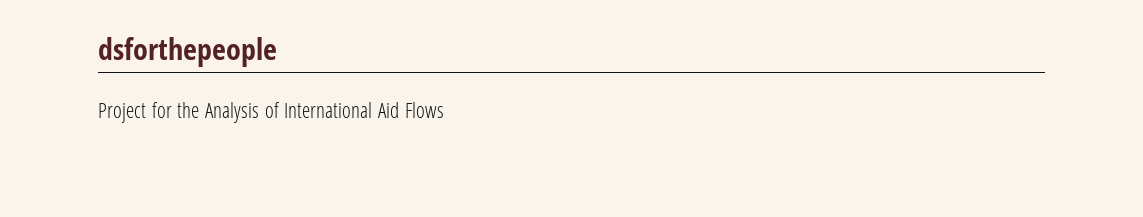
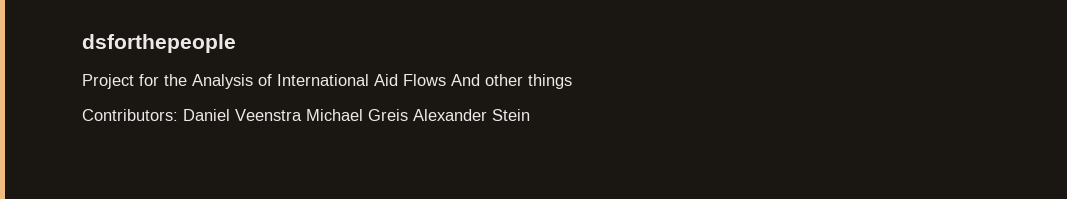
- Project for the Analysis of International Aid Flows
+ Project for the Analysis of International Aid Flows And other things
+ Contributors: Daniel Veenstra Michael Greis Alexander Stein

